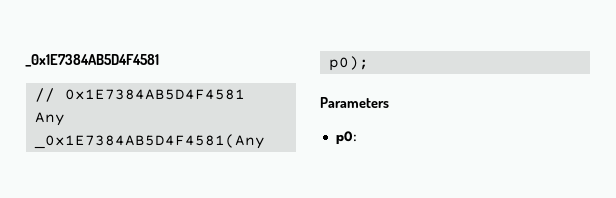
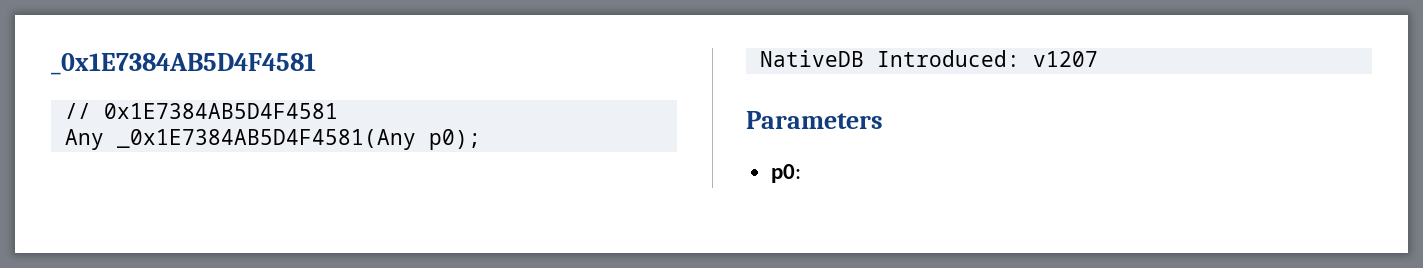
+ NativeDB Introduced: v1207

